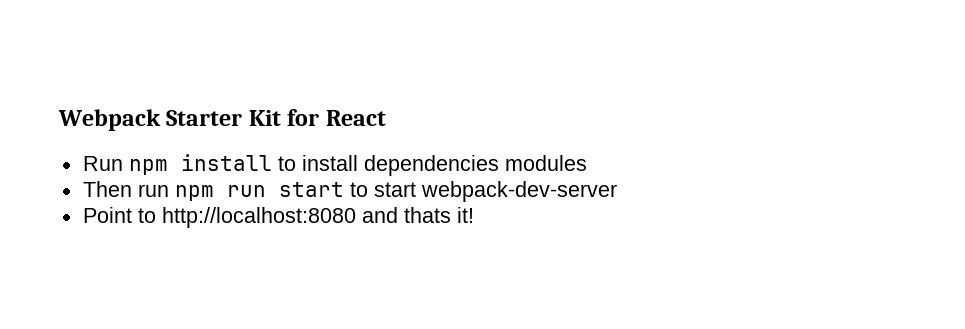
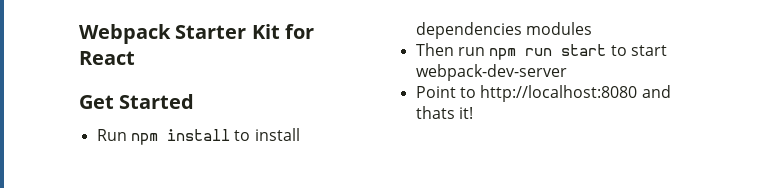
+ Get Started

